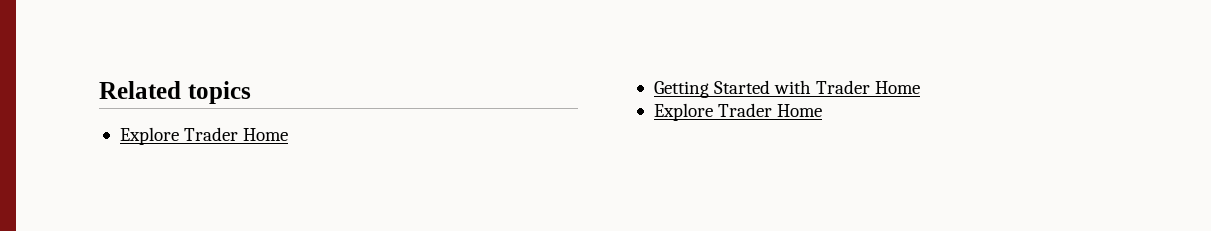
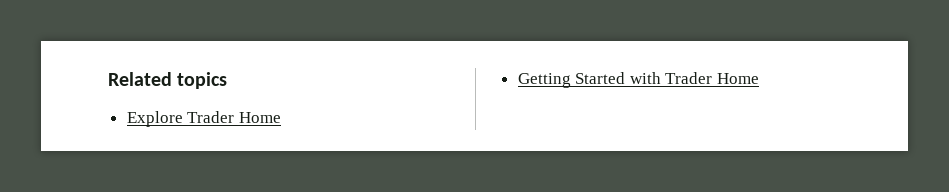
  Getting Started with Trader Home
- Explore Trader Home

